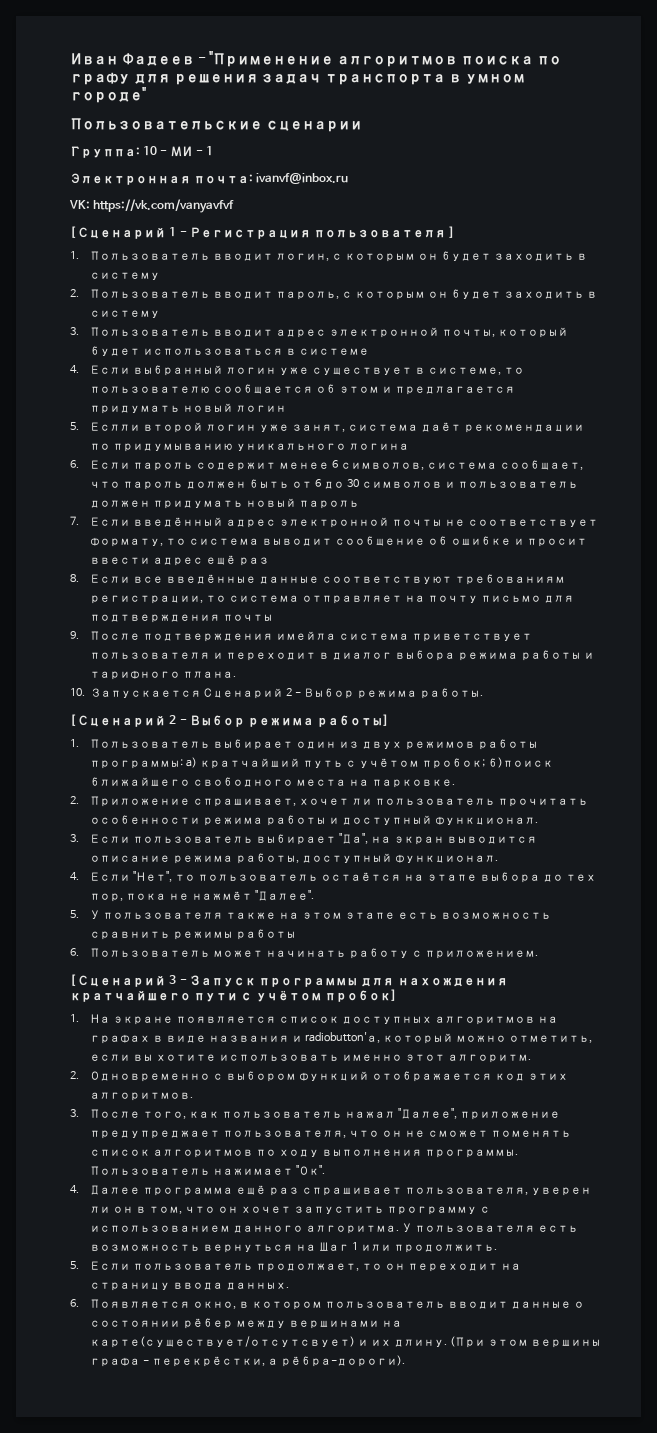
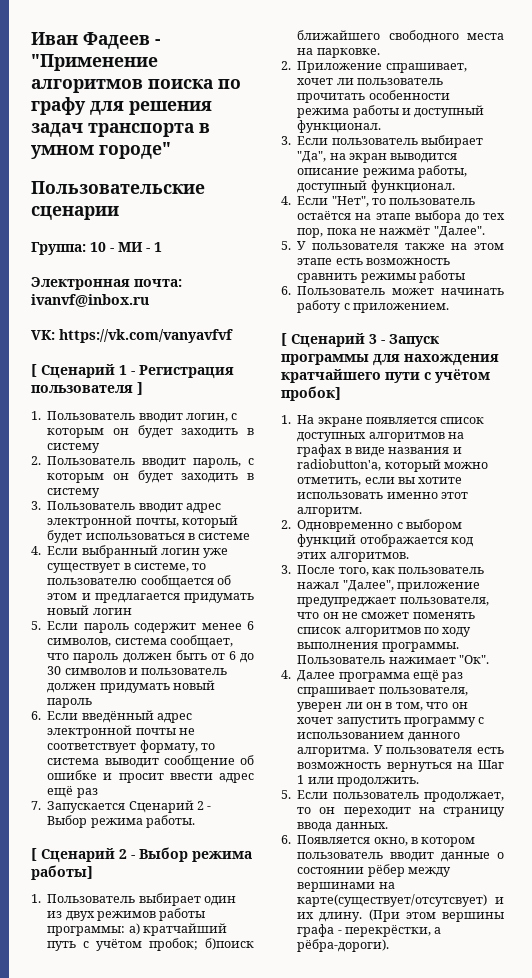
- 5. Еслли второй логин уже занят, система даёт рекомендации по придумыванию уникального логина
- 6. Если пароль содержит менее 6 символов, система сообщает, что пароль должен быть от 6 до 30 символов и пользователь должен придумать новый пароль
+ 5. Если пароль содержит менее 6 символов, система сообщает, что пароль должен быть от 6 до 30 символов и пользователь должен придумать новый пароль
- 7. Если введённый адрес электронной почты не соответствует формату, то система выводит сообщение об ошибке и просит ввести адрес ещё раз
+ 6. Если введённый адрес электронной почты не соответствует формату, то система выводит сообщение об ошибке и просит ввести адрес ещё раз
- 8. Если все введённые данные соответствуют требованиям регистрации, то система отправляет на почту письмо для подтверждения почты
- 9. После подтверждения имейла система приветствует пользователя и переходит в диалог выбора режима работы и тарифного плана.
- 10. Запускается Сценарий 2 - Выбор режима работы.
+ 7. Запускается Сценарий 2 - Выбор режима работы.

